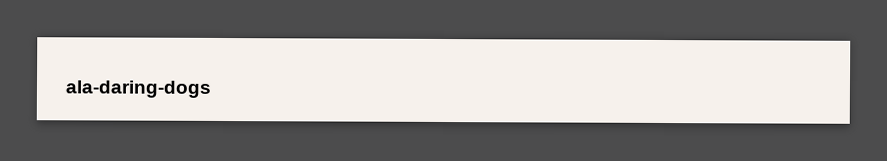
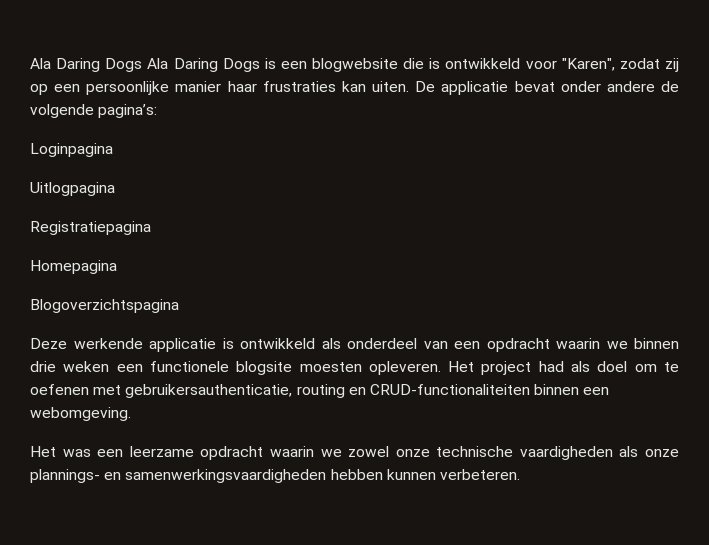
- ala-daring-dogs
+ Ala Daring Dogs Ala Daring Dogs is een blogwebsite die is ontwikkeld voor "Karen", zodat zij op een persoonlijke manier haar frustraties kan uiten. De applicatie bevat onder andere de volgende pagina’s:
+ Loginpagina
+ Uitlogpagina
+ Registratiepagina
+ Homepagina
+ Blogoverzichtspagina
+ Deze werkende applicatie is ontwikkeld als onderdeel van een opdracht waarin we binnen drie weken een functionele blogsite moesten opleveren. Het project had als doel om te oefenen met gebruikersauthenticatie, routing en CRUD-functionaliteiten binnen een webomgeving.
+ Het was een leerzame opdracht waarin we zowel onze technische vaardigheden als onze plannings- en samenwerkingsvaardigheden hebben kunnen verbeteren.

